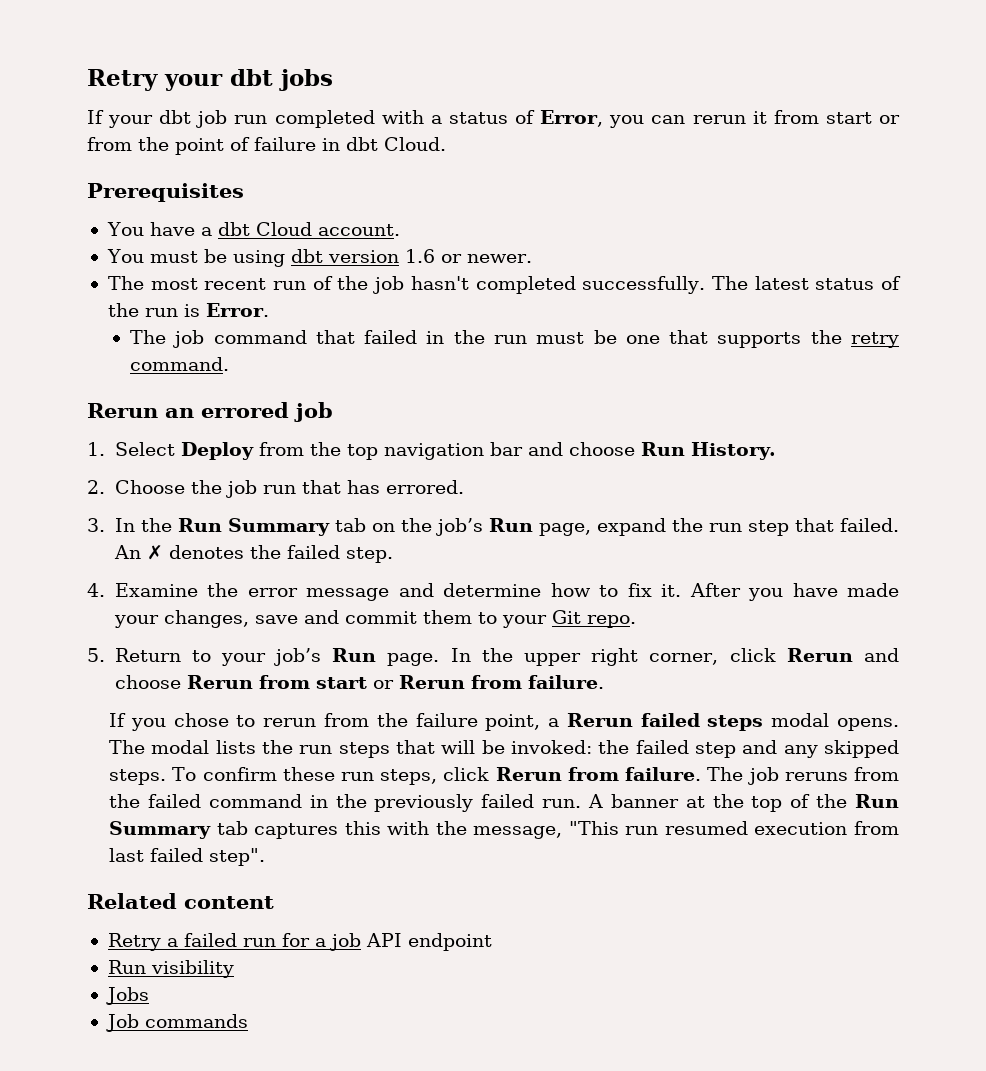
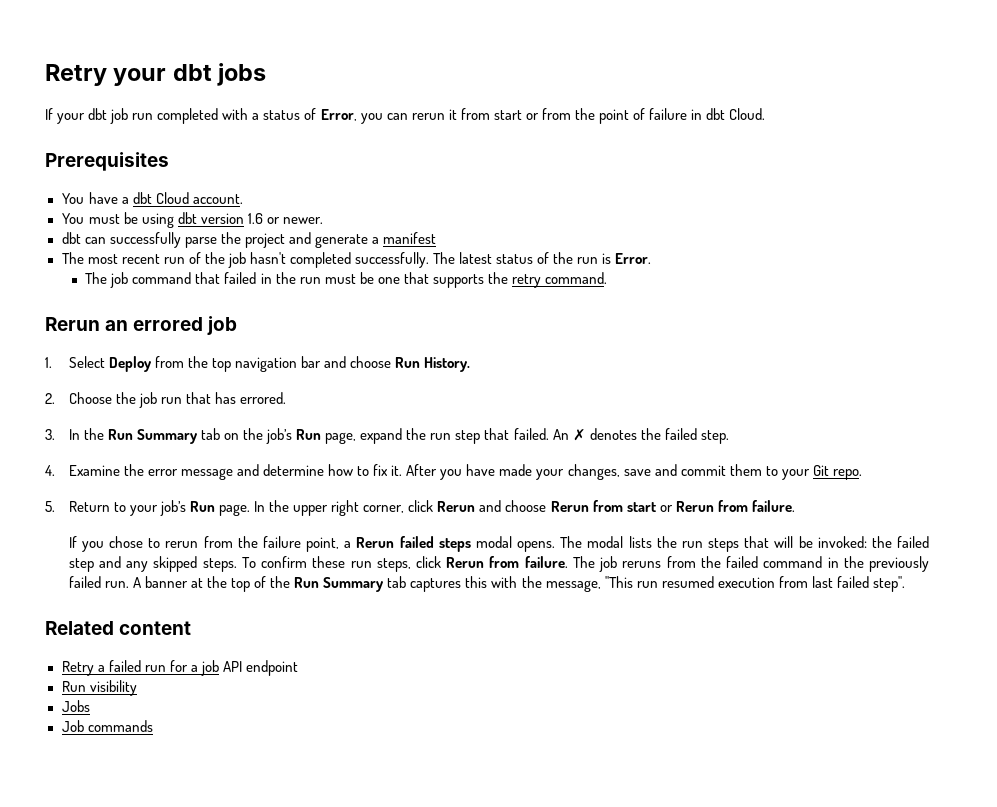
+ dbt can successfully parse the project and generate a manifest

